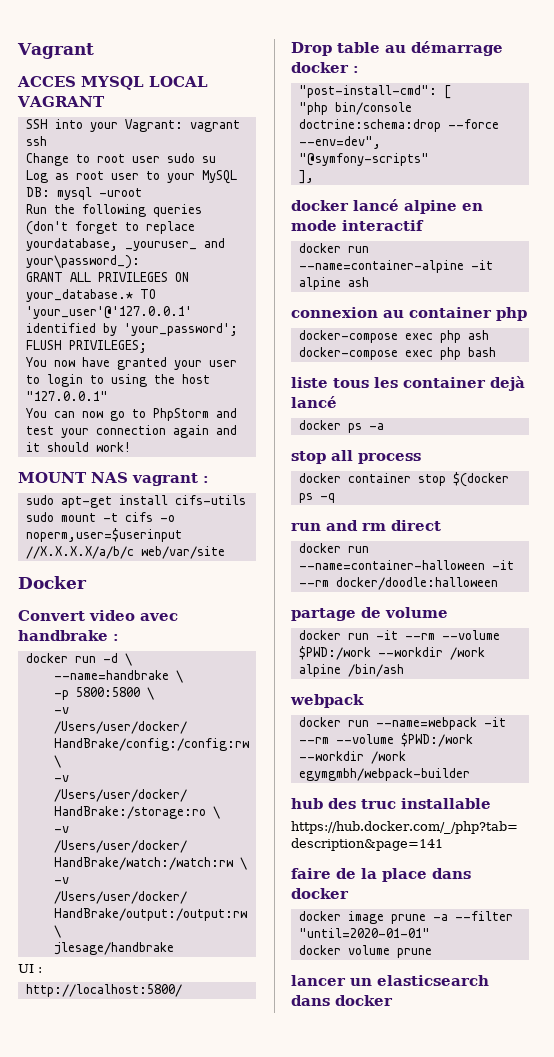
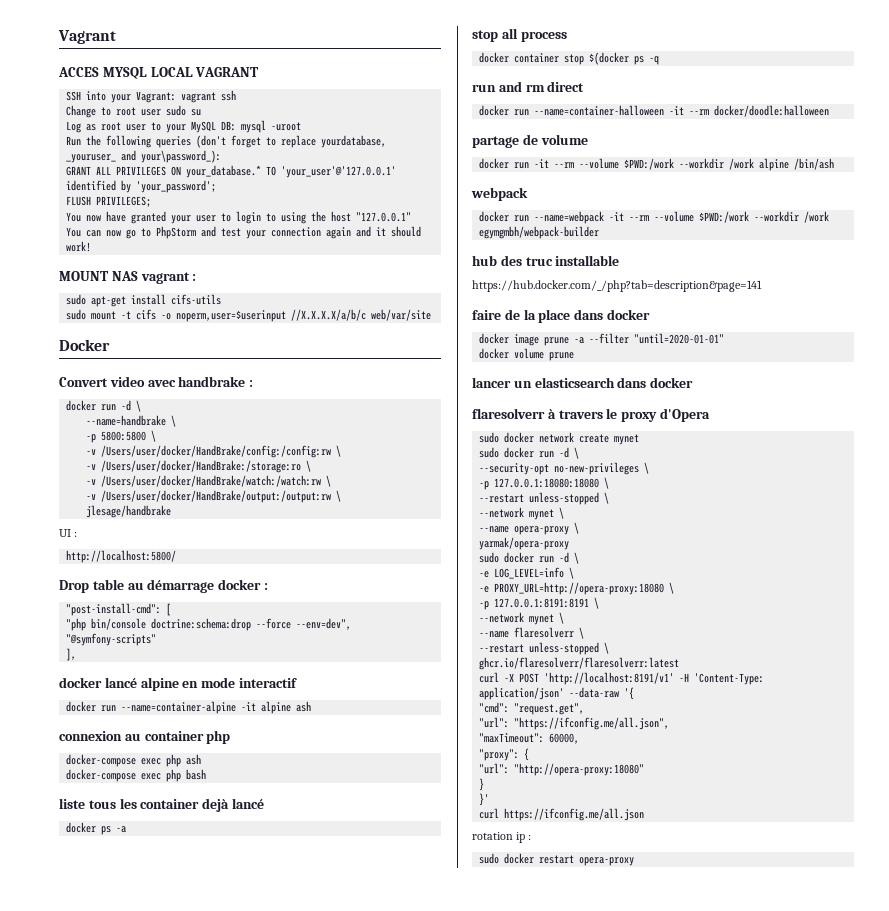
+ flaresolverr à travers le proxy d'Opera
+ sudo docker network create mynet
+ sudo docker run -d \
+ --security-opt no-new-privileges \
+ -p 127.0.0.1:18080:18080 \
+ --restart unless-stopped \
+ --network mynet \
+ --name opera-proxy \
+ yarmak/opera-proxy
+ sudo docker run -d \
+ -e LOG_LEVEL=info \
+ -e PROXY_URL=http://opera-proxy:18080 \
+ -p 127.0.0.1:8191:8191 \
+ --network mynet \
+ --name flaresolverr \
+ --restart unless-stopped \
+ ghcr.io/flaresolverr/flaresolverr:latest
+ curl -X POST 'http://localhost:8191/v1' -H 'Content-Type: application/json' --data-raw '{
+ "cmd": "request.get",
+ "url": "https://ifconfig.me/all.json",
+ "maxTimeout": 60000,
+ "proxy": {
+ "url": "http://opera-proxy:18080"
+ }
+ }'
+ curl https://ifconfig.me/all.json
+ rotation ip :
+ sudo docker restart opera-proxy

